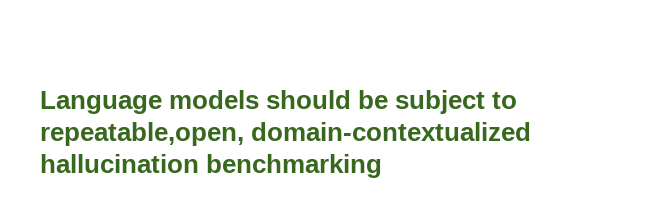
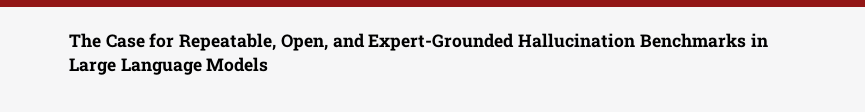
- Language models should be subject to repeatable,open, domain-contextualized hallucination benchmarking
+ The Case for Repeatable, Open, and Expert-Grounded Hallucination Benchmarks in Large Language Models

